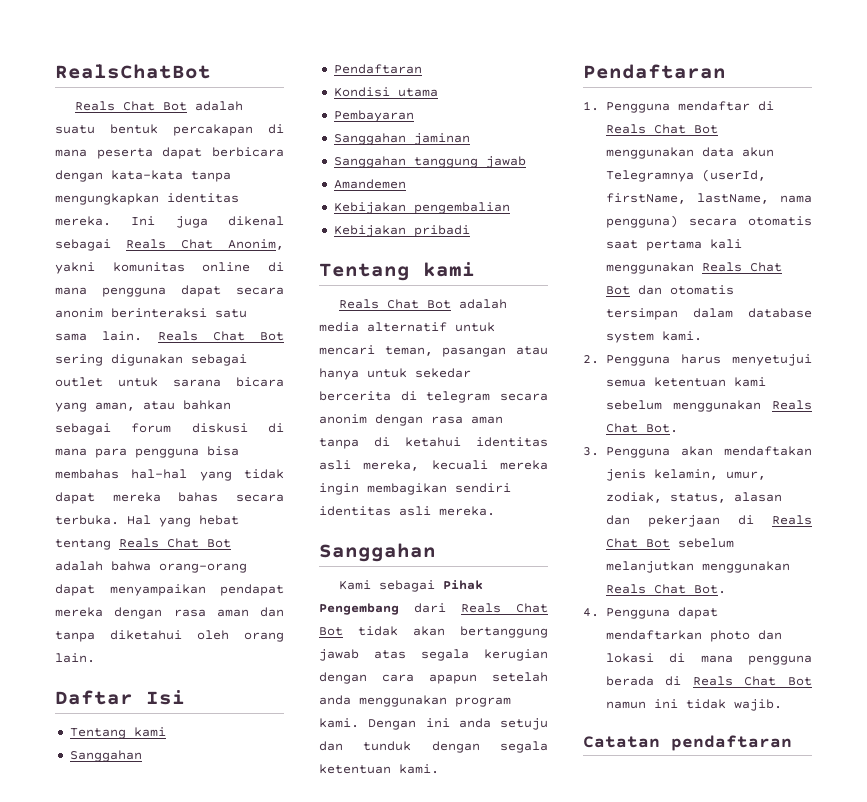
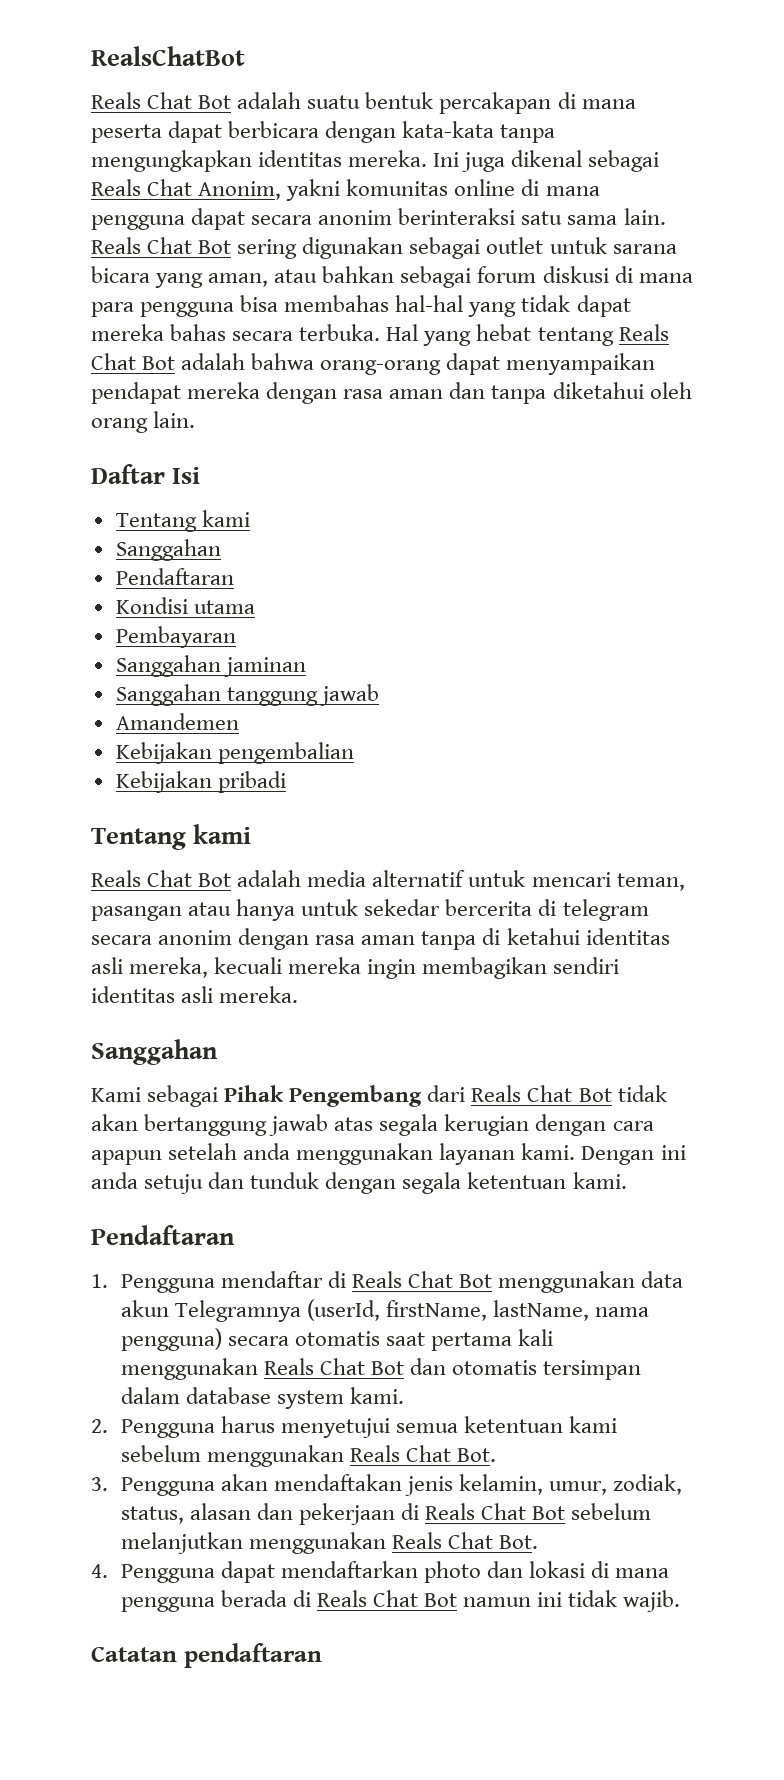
- Kami sebagai Pihak Pengembang dari Reals Chat Bot tidak akan bertanggung jawab atas segala kerugian dengan cara apapun setelah anda menggunakan program kami.
+ Kami sebagai Pihak Pengembang dari Reals Chat Bot tidak akan bertanggung jawab atas segala kerugian dengan cara apapun setelah anda menggunakan layanan kami.

